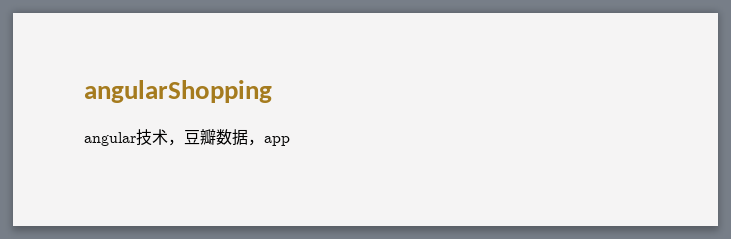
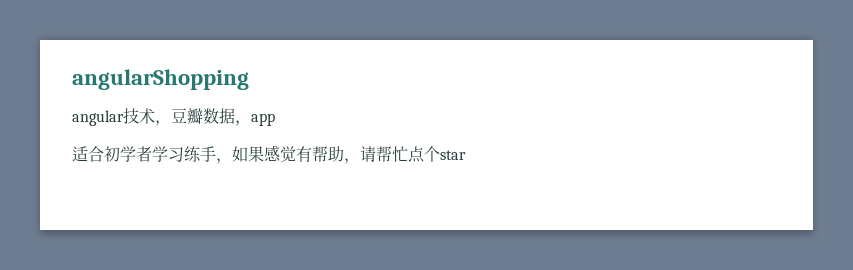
+ 适合初学者学习练手，如果感觉有帮助，请帮忙点个star

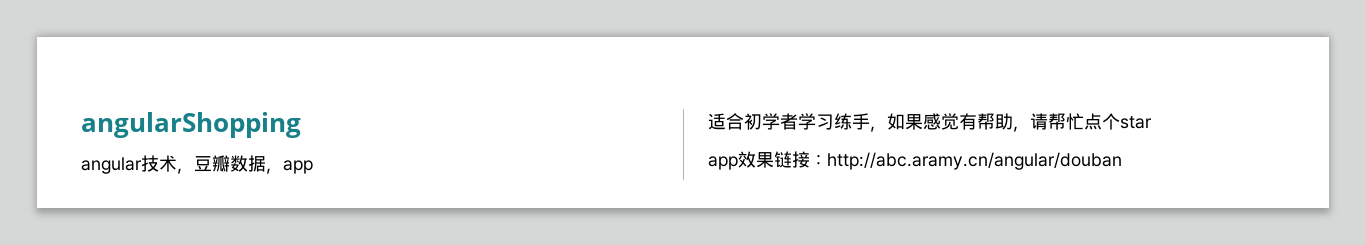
+ app效果链接：http://abc.aramy.cn/angular/douban

